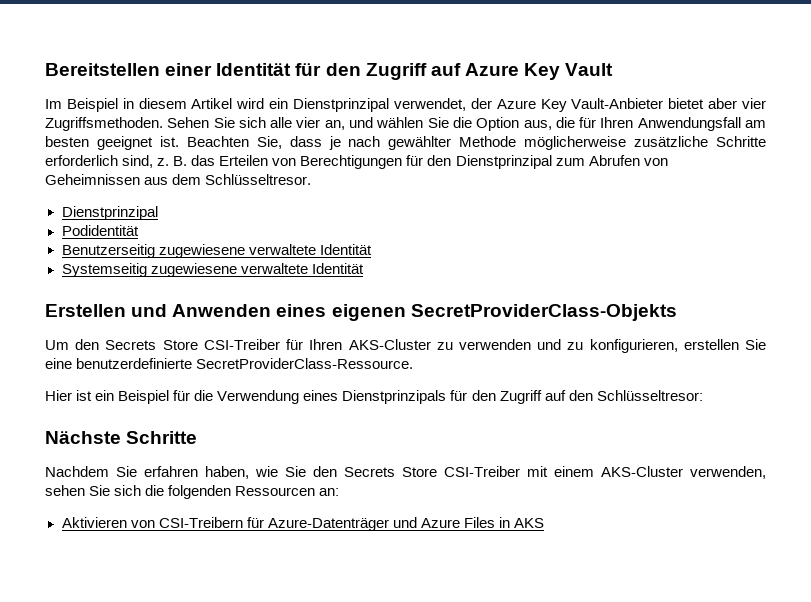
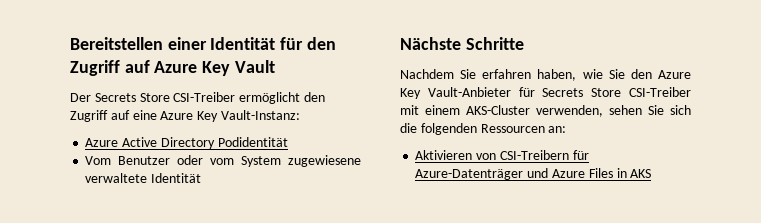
- Im Beispiel in diesem Artikel wird ein Dienstprinzipal verwendet, der Azure Key Vault-Anbieter bietet aber vier Zugriffsmethoden. Sehen Sie sich alle vier an, und wählen Sie die Option aus, die für Ihren Anwendungsfall am besten geeignet ist. Beachten Sie, dass je nach gewählter Methode möglicherweise zusätzliche Schritte erforderlich sind, z. B. das Erteilen von Berechtigungen für den Dienstprinzipal zum Abrufen von Geheimnissen aus dem Schlüsseltresor.
- Dienstprinzipal
- Podidentität
- Benutzerseitig zugewiesene verwaltete Identität
- Systemseitig zugewiesene verwaltete Identität
- Erstellen und Anwenden eines eigenen SecretProviderClass-Objekts
- Um den Secrets Store CSI-Treiber für Ihren AKS-Cluster zu verwenden und zu konfigurieren, erstellen Sie eine benutzerdefinierte SecretProviderClass-Ressource.
- Hier ist ein Beispiel für die Verwendung eines Dienstprinzipals für den Zugriff auf den Schlüsseltresor:
+ Der Secrets Store CSI-Treiber ermöglicht den Zugriff auf eine Azure Key Vault-Instanz:
+ Azure Active Directory Podidentität
+ Vom Benutzer oder vom System zugewiesene verwaltete Identität
- Nachdem Sie erfahren haben, wie Sie den Secrets Store CSI-Treiber mit einem AKS-Cluster verwenden, sehen Sie sich die folgenden Ressourcen an:
+ Nachdem Sie erfahren haben, wie Sie den Azure Key Vault-Anbieter für Secrets Store CSI-Treiber mit einem AKS-Cluster verwenden, sehen Sie sich die folgenden Ressourcen an:

